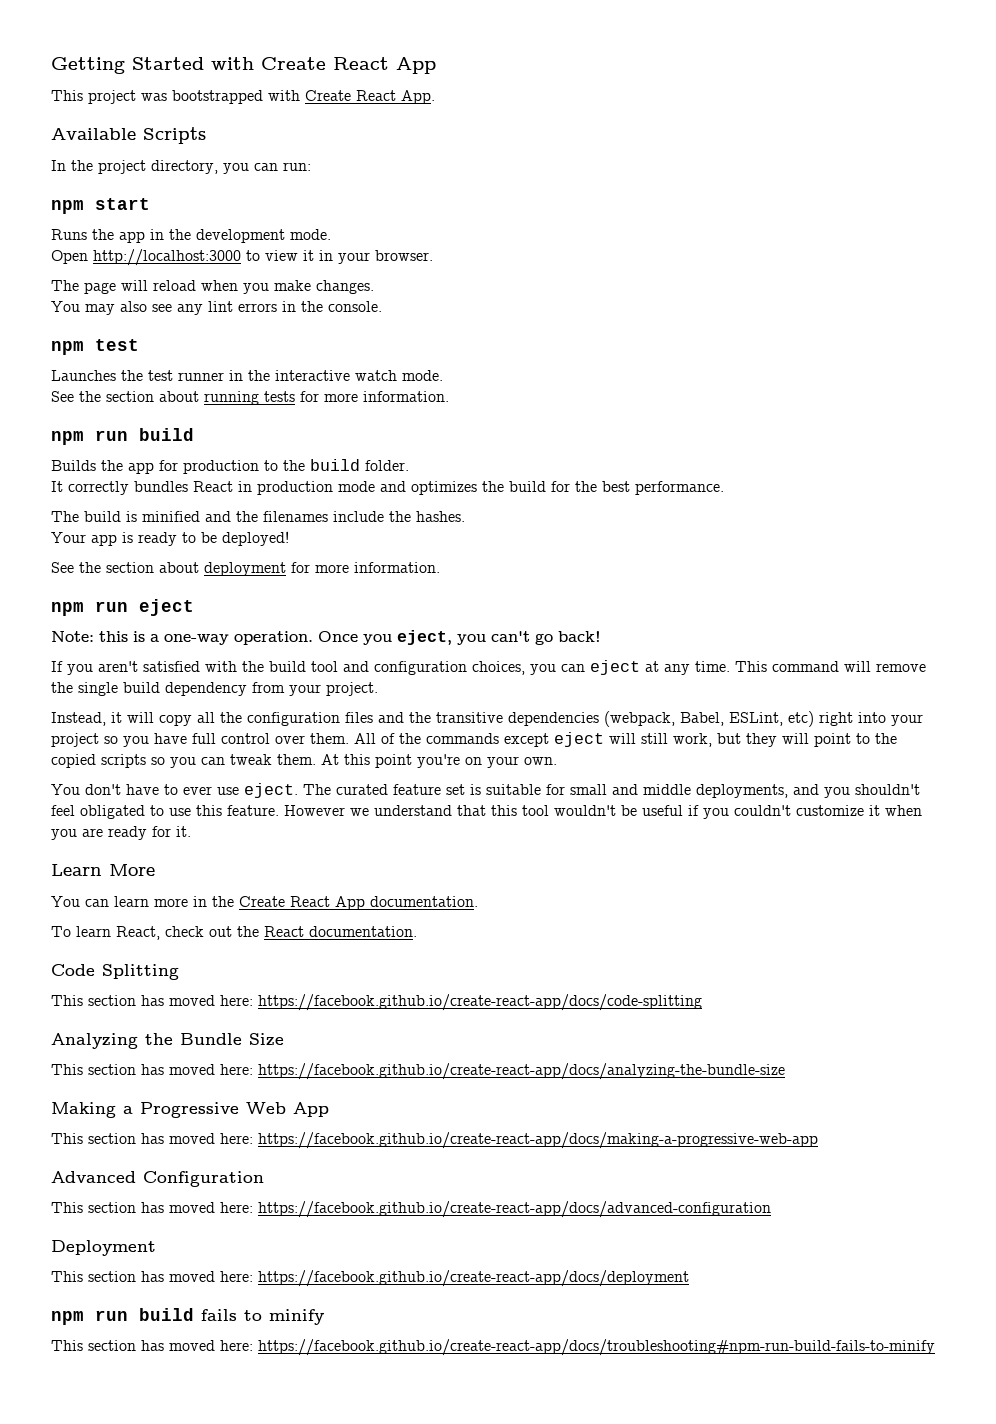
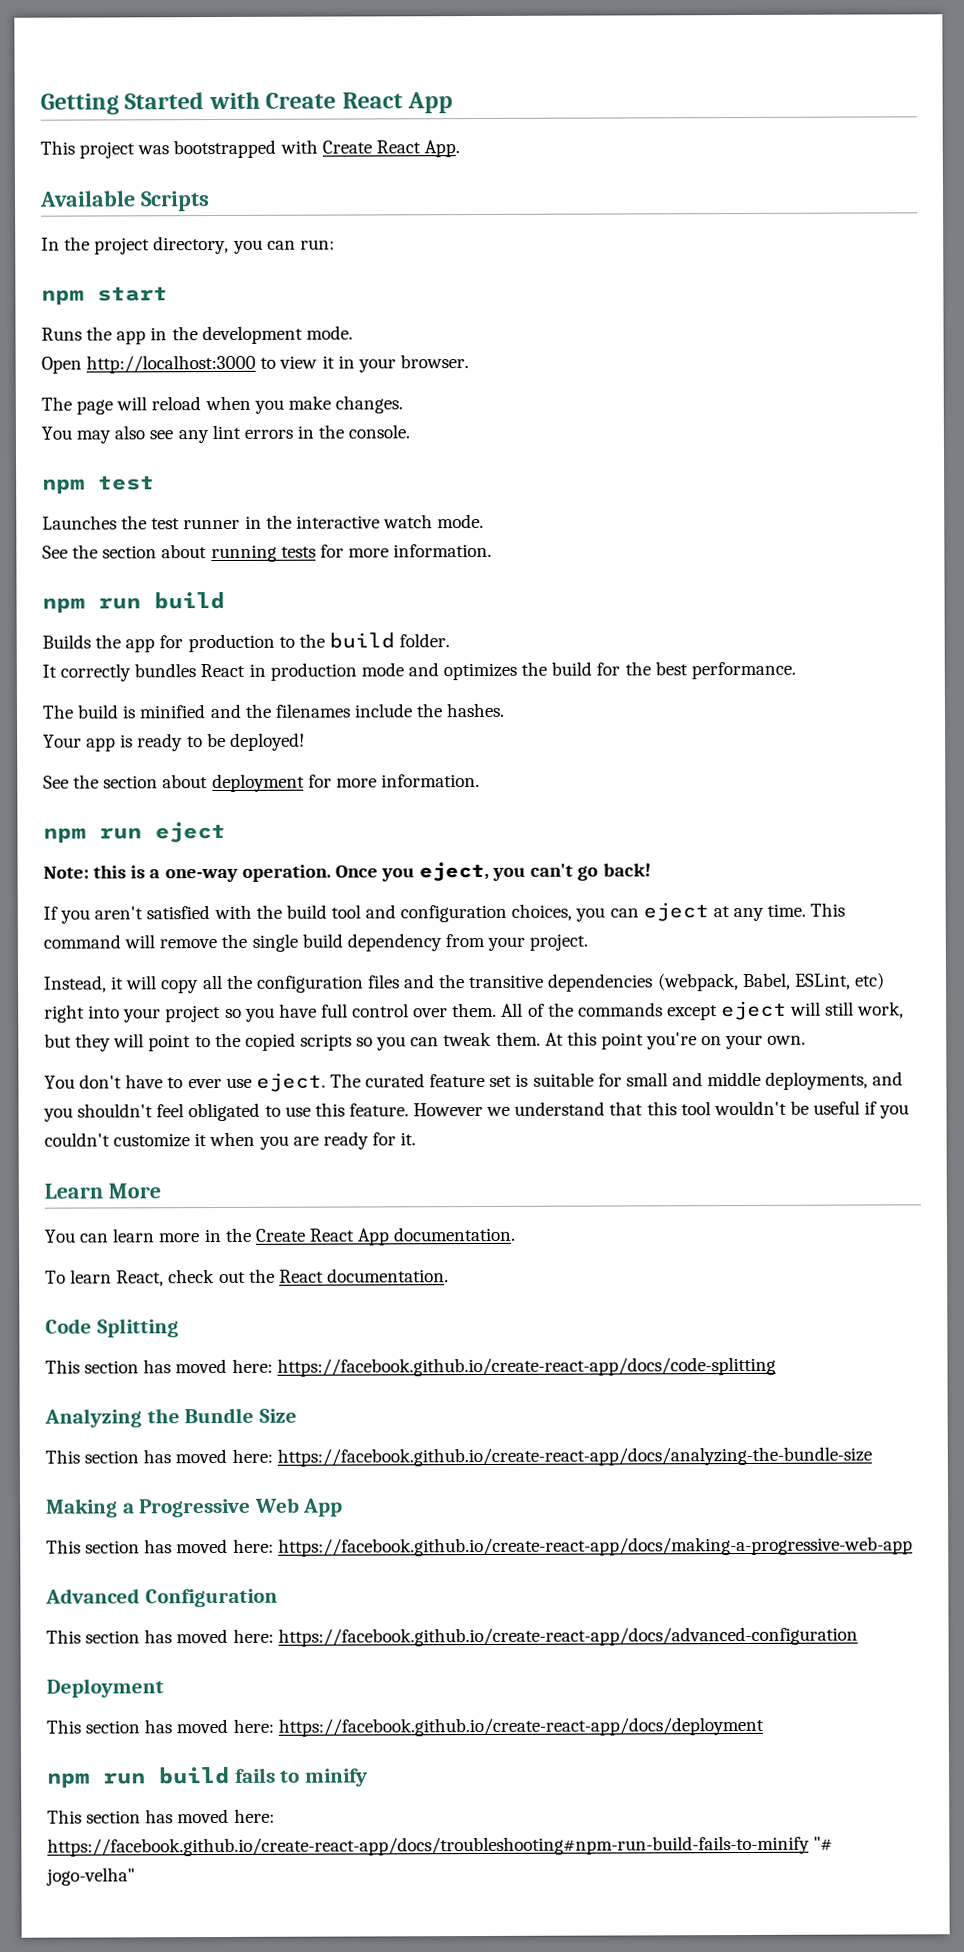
- This section has moved here: https://facebook.github.io/create-react-app/docs/troubleshooting#npm-run-build-fails-to-minify
+ This section has moved here: https://facebook.github.io/create-react-app/docs/troubleshooting#npm-run-build-fails-to-minify "# jogo-velha"

